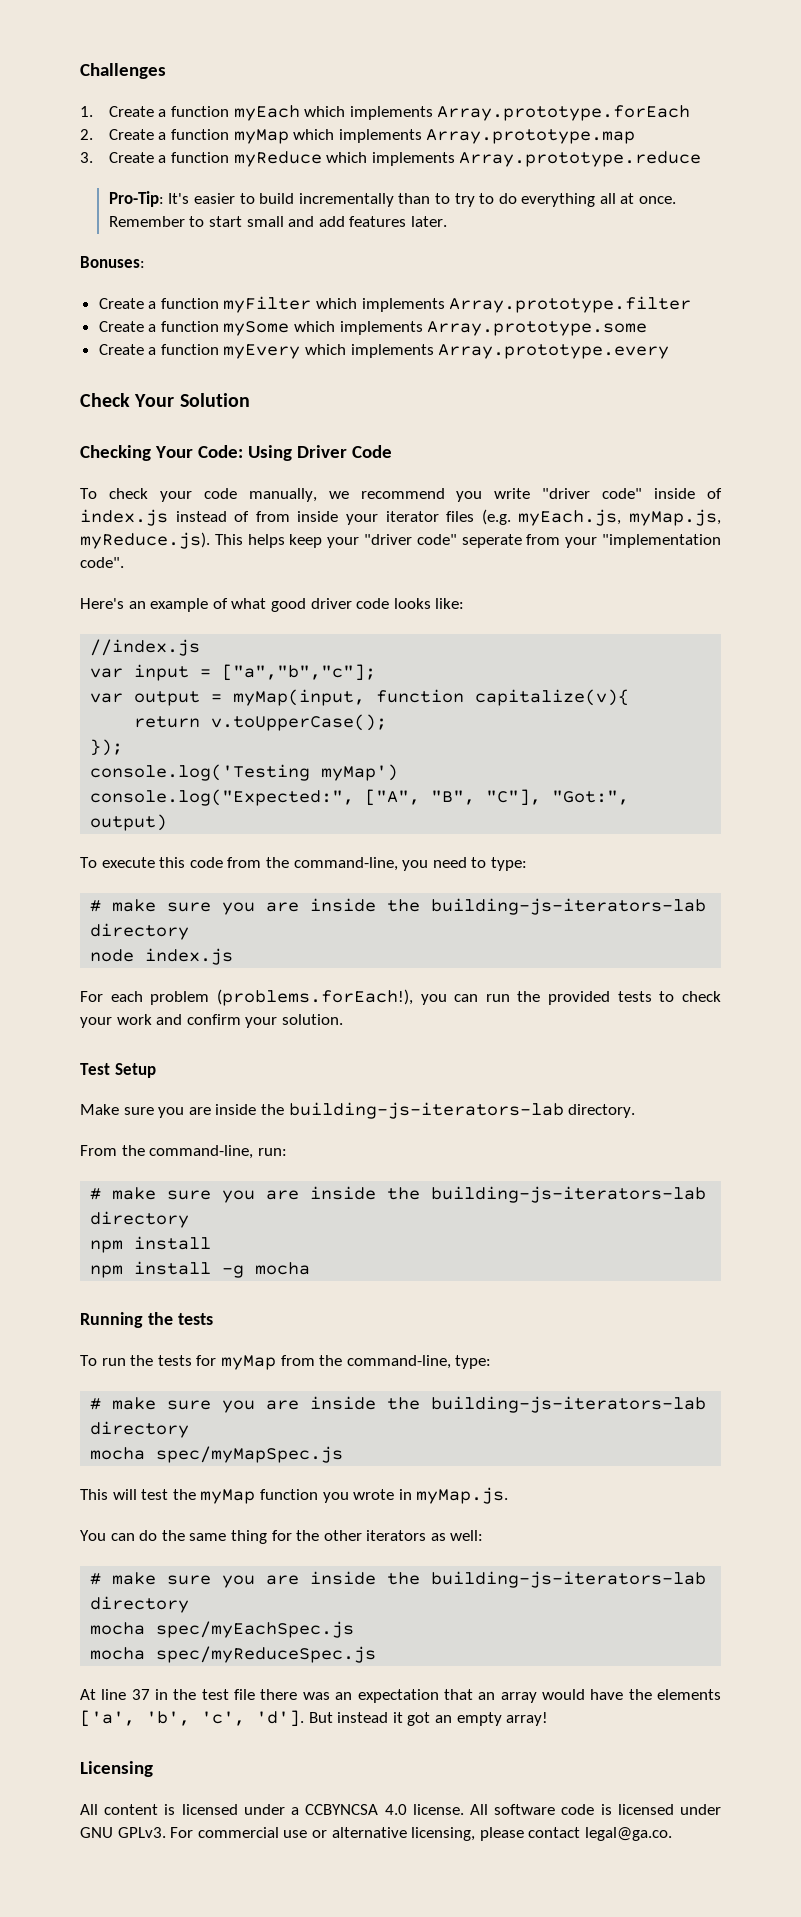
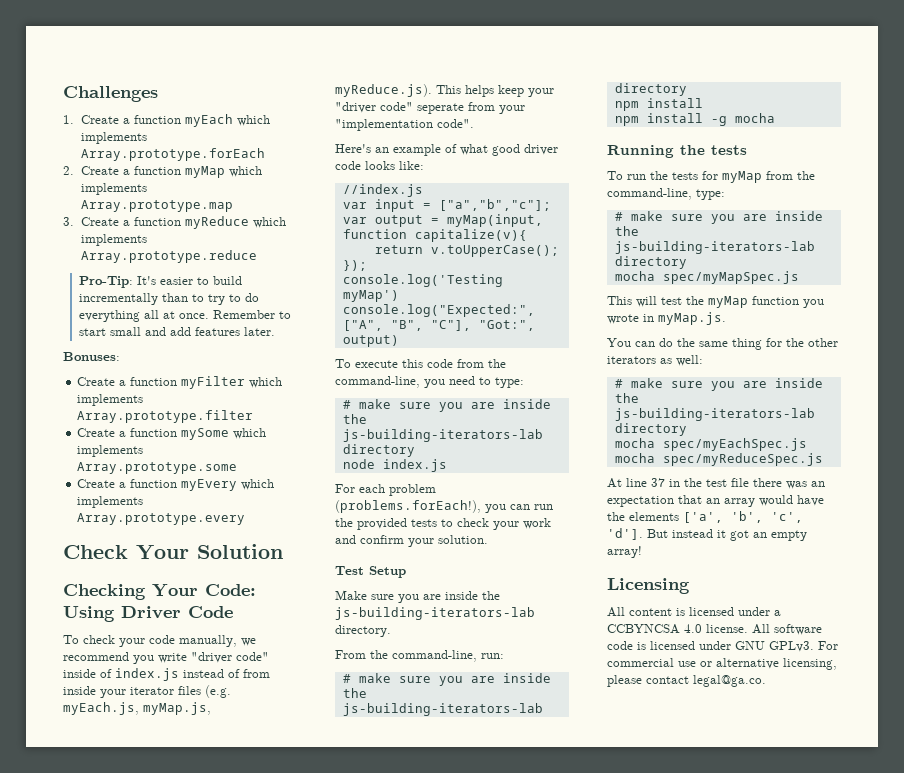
  To execute this code from the command-line, you need to type:
- # make sure you are inside the building-js-iterators-lab directory
+ # make sure you are inside the js-building-iterators-lab directory
- Make sure you are inside the building-js-iterators-lab directory.
+ Make sure you are inside the js-building-iterators-lab directory.
  From the command-line, run:
- # make sure you are inside the building-js-iterators-lab directory
+ # make sure you are inside the js-building-iterators-lab directory
  To run the tests for myMap from the command-line, type:
- # make sure you are inside the building-js-iterators-lab directory
+ # make sure you are inside the js-building-iterators-lab directory
  You can do the same thing for the other iterators as well:
- # make sure you are inside the building-js-iterators-lab directory
+ # make sure you are inside the js-building-iterators-lab directory

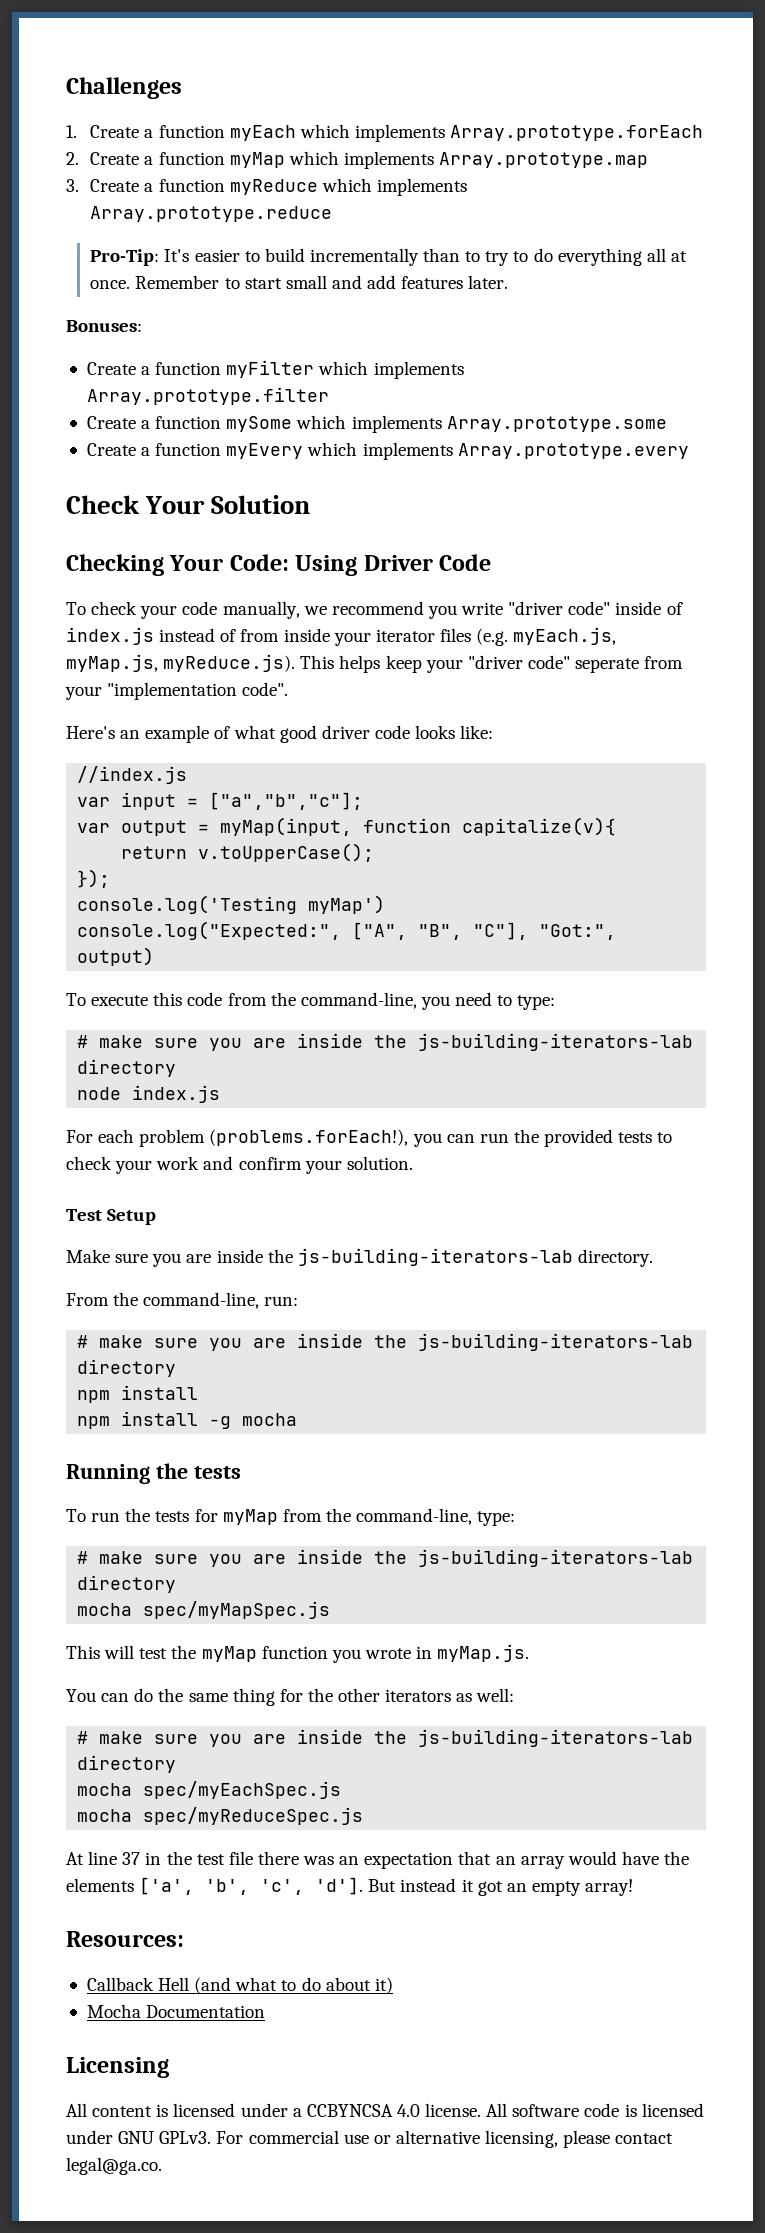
+ Resources:
+ Callback Hell (and what to do about it)
+ Mocha Documentation

